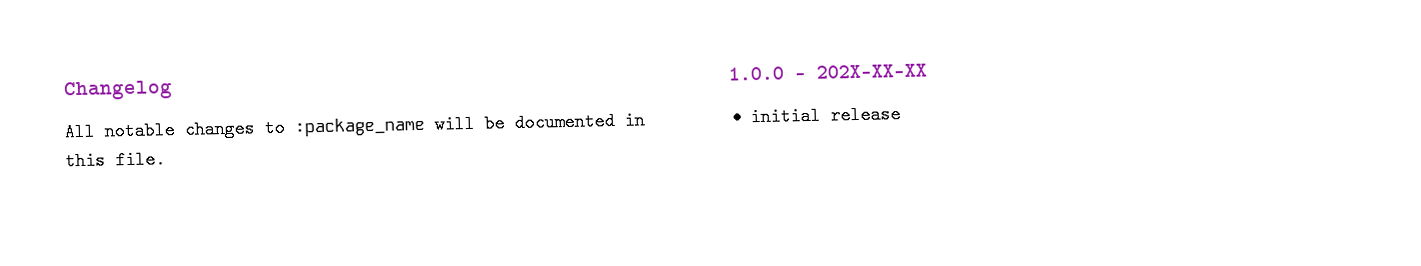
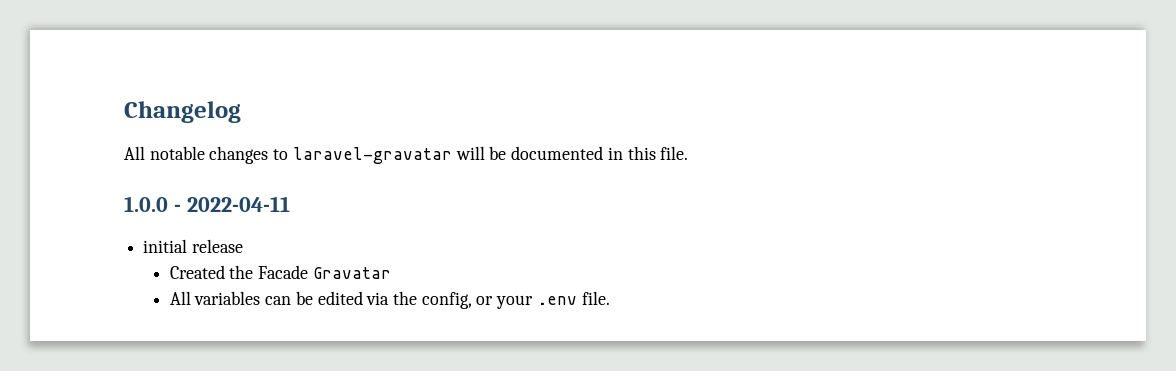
- All notable changes to :package_name will be documented in this file.
+ All notable changes to laravel-gravatar will be documented in this file.
- 1.0.0 - 202X-XX-XX
+ 1.0.0 - 2022-04-11
+ Created the Facade Gravatar
+ All variables can be edited via the config, or your .env file.

